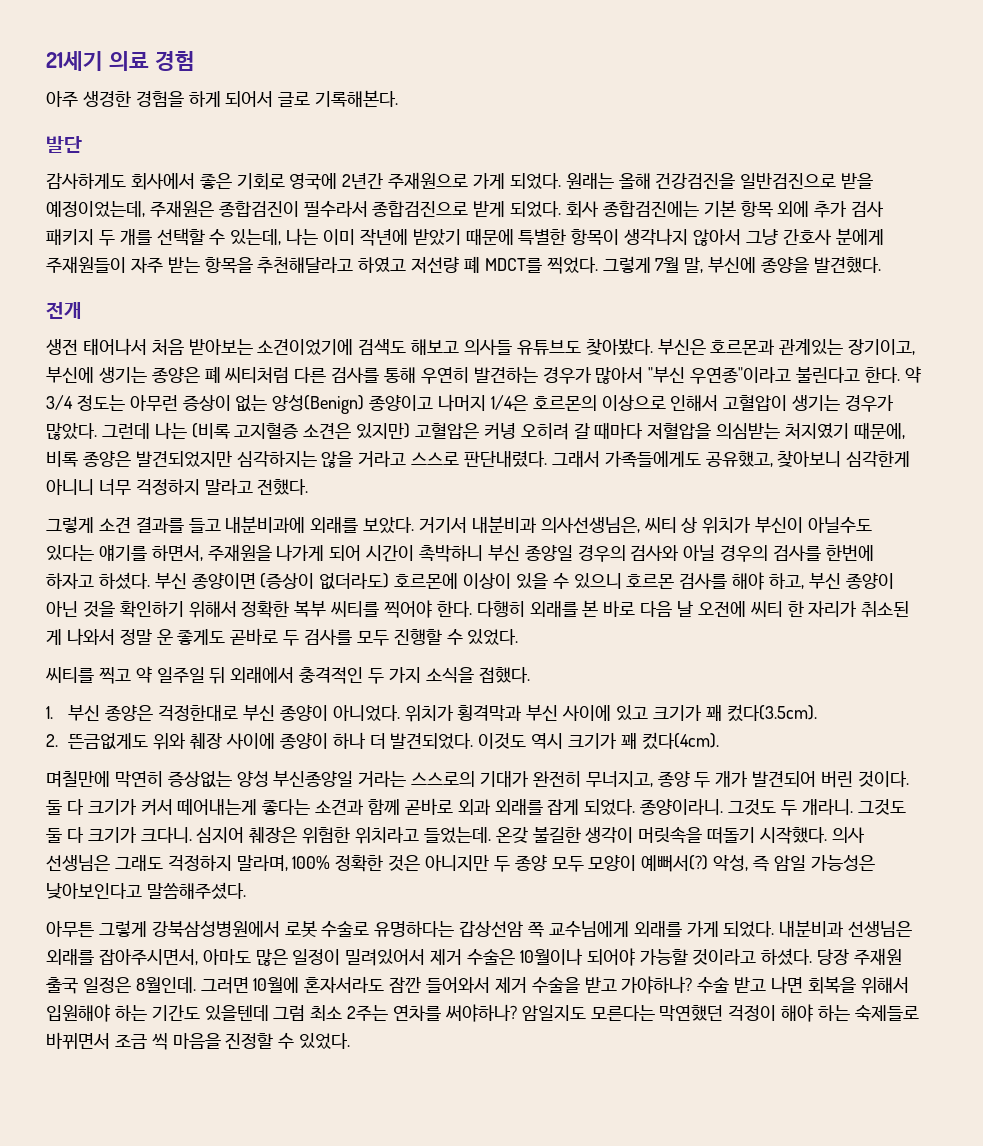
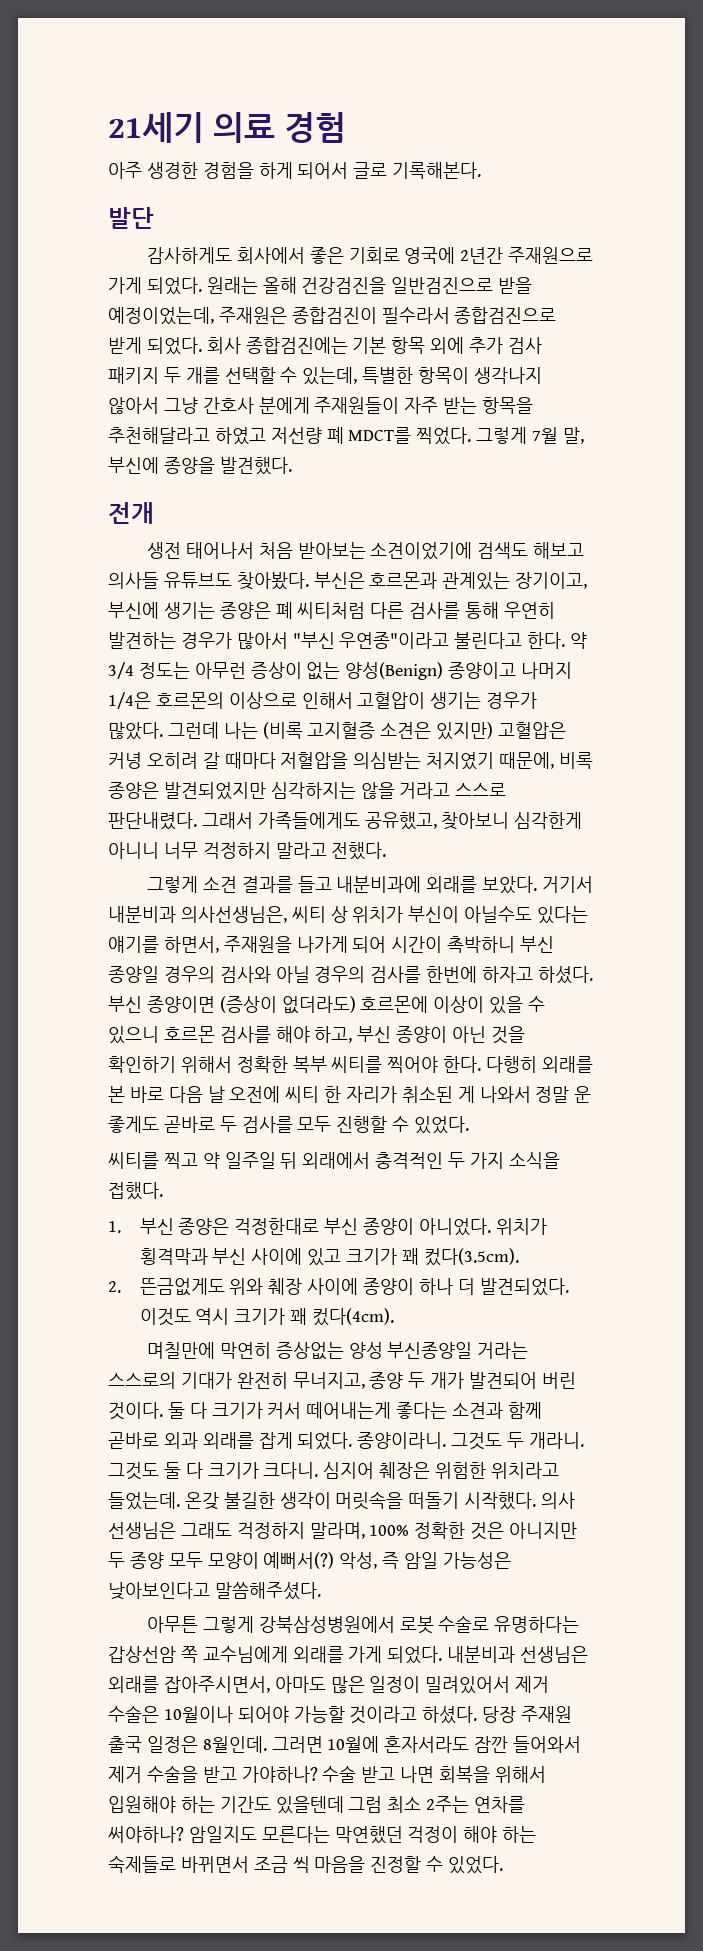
- 회사 종합검진에는 기본 항목 외에 추가 검사 패키지 두 개를 선택할 수 있는데, 나는 이미 작년에 받았기 때문에 특별한 항목이 생각나지 않아서 그냥 간호사 분에게 주재원들이 자주 받는 항목을 추천해달라고 하였고 저선량 폐 MDCT를 찍었다.
+ 회사 종합검진에는 기본 항목 외에 추가 검사 패키지 두 개를 선택할 수 있는데, 특별한 항목이 생각나지 않아서 그냥 간호사 분에게 주재원들이 자주 받는 항목을 추천해달라고 하였고 저선량 폐 MDCT를 찍었다.

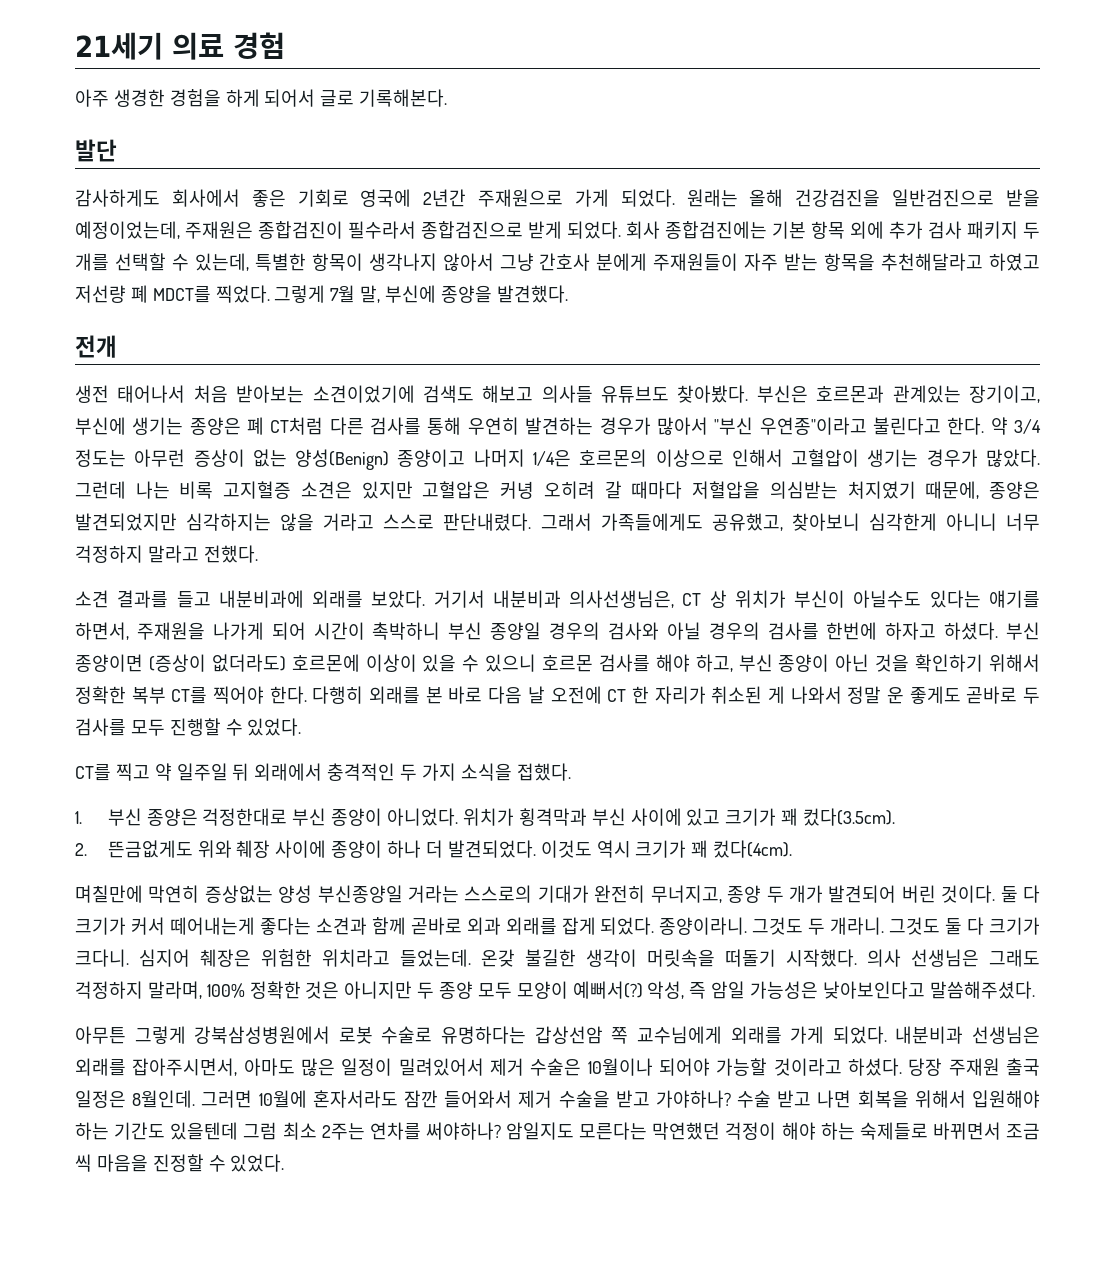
- 부신은 호르몬과 관계있는 장기이고, 부신에 생기는 종양은 폐 씨티처럼 다른 검사를 통해 우연히 발견하는 경우가 많아서 "부신 우연종"이라고 불린다고 한다.
+ 부신은 호르몬과 관계있는 장기이고, 부신에 생기는 종양은 폐 CT처럼 다른 검사를 통해 우연히 발견하는 경우가 많아서 "부신 우연종"이라고 불린다고 한다.
- 그런데 나는 (비록 고지혈증 소견은 있지만) 고혈압은 커녕 오히려 갈 때마다 저혈압을 의심받는 처지였기 때문에, 비록 종양은 발견되었지만 심각하지는 않을 거라고 스스로 판단내렸다.
+ 그런데 나는 비록 고지혈증 소견은 있지만 고혈압은 커녕 오히려 갈 때마다 저혈압을 의심받는 처지였기 때문에, 종양은 발견되었지만 심각하지는 않을 거라고 스스로 판단내렸다.
- 그렇게 소견 결과를 들고 내분비과에 외래를 보았다.
+ 소견 결과를 들고 내분비과에 외래를 보았다.
- 거기서 내분비과 의사선생님은, 씨티 상 위치가 부신이 아닐수도 있다는 얘기를 하면서, 주재원을 나가게 되어 시간이 촉박하니 부신 종양일 경우의 검사와 아닐 경우의 검사를 한번에 하자고 하셨다.
+ 거기서 내분비과 의사선생님은, CT 상 위치가 부신이 아닐수도 있다는 얘기를 하면서, 주재원을 나가게 되어 시간이 촉박하니 부신 종양일 경우의 검사와 아닐 경우의 검사를 한번에 하자고 하셨다.
- 부신 종양이면 (증상이 없더라도) 호르몬에 이상이 있을 수 있으니 호르몬 검사를 해야 하고, 부신 종양이 아닌 것을 확인하기 위해서 정확한 복부 씨티를 찍어야 한다.
+ 부신 종양이면 (증상이 없더라도) 호르몬에 이상이 있을 수 있으니 호르몬 검사를 해야 하고, 부신 종양이 아닌 것을 확인하기 위해서 정확한 복부 CT를 찍어야 한다.
- 다행히 외래를 본 바로 다음 날 오전에 씨티 한 자리가 취소된 게 나와서 정말 운 좋게도 곧바로 두 검사를 모두 진행할 수 있었다.
+ 다행히 외래를 본 바로 다음 날 오전에 CT 한 자리가 취소된 게 나와서 정말 운 좋게도 곧바로 두 검사를 모두 진행할 수 있었다.
- 씨티를 찍고 약 일주일 뒤 외래에서 충격적인 두 가지 소식을 접했다.
+ CT를 찍고 약 일주일 뒤 외래에서 충격적인 두 가지 소식을 접했다.

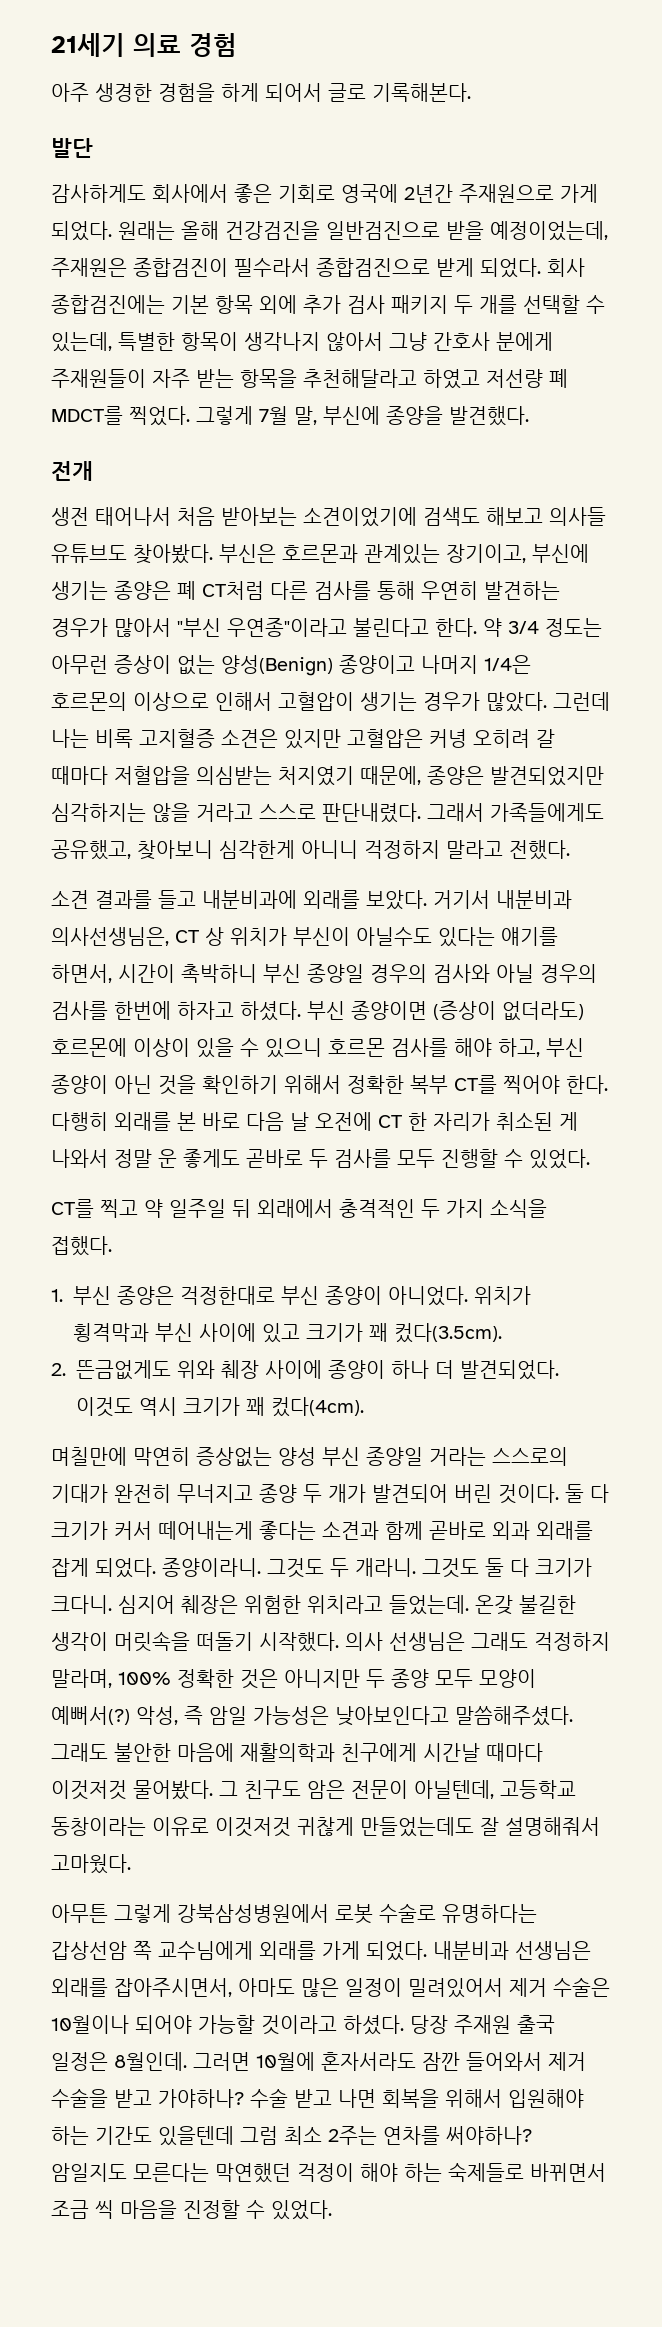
- 그래서 가족들에게도 공유했고, 찾아보니 심각한게 아니니 너무 걱정하지 말라고 전했다.
+ 그래서 가족들에게도 공유했고, 찾아보니 심각한게 아니니 걱정하지 말라고 전했다.
- 거기서 내분비과 의사선생님은, CT 상 위치가 부신이 아닐수도 있다는 얘기를 하면서, 주재원을 나가게 되어 시간이 촉박하니 부신 종양일 경우의 검사와 아닐 경우의 검사를 한번에 하자고 하셨다.
+ 거기서 내분비과 의사선생님은, CT 상 위치가 부신이 아닐수도 있다는 얘기를 하면서, 시간이 촉박하니 부신 종양일 경우의 검사와 아닐 경우의 검사를 한번에 하자고 하셨다.
- 며칠만에 막연히 증상없는 양성 부신종양일 거라는 스스로의 기대가 완전히 무너지고, 종양 두 개가 발견되어 버린 것이다.
+ 며칠만에 막연히 증상없는 양성 부신 종양일 거라는 스스로의 기대가 완전히 무너지고 종양 두 개가 발견되어 버린 것이다.
+ 그래도 불안한 마음에 재활의학과 친구에게 시간날 때마다 이것저것 물어봤다. 그 친구도 암은 전문이 아닐텐데, 고등학교 동창이라는 이유로 이것저것 귀찮게 만들었는데도 잘 설명해줘서 고마웠다.

